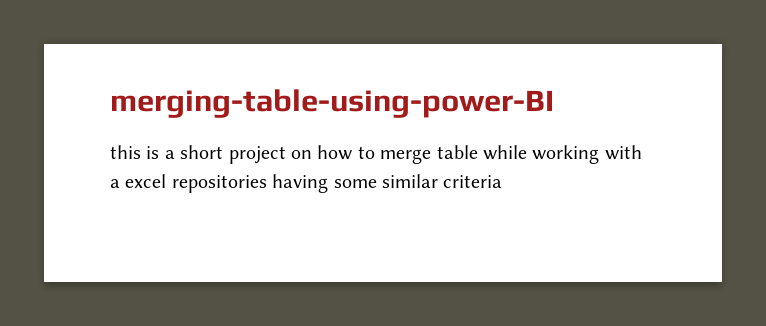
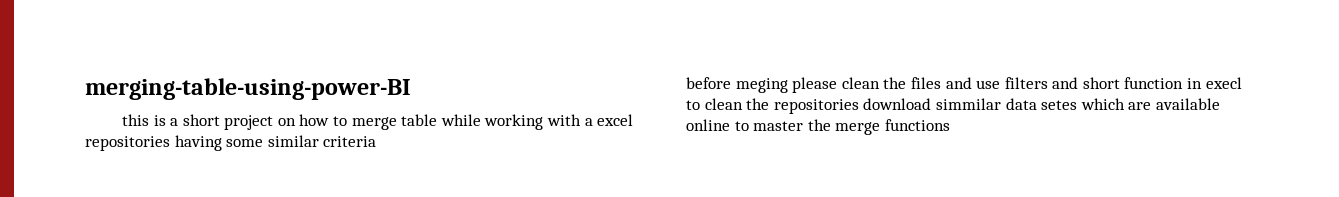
+ before meging please clean the files and use filters and short function in execl to clean the repositories download simmilar data setes which are available online to master the merge functions

